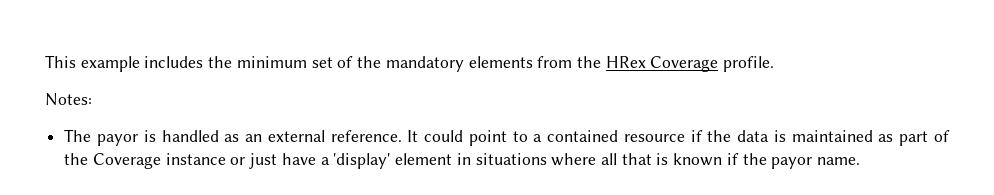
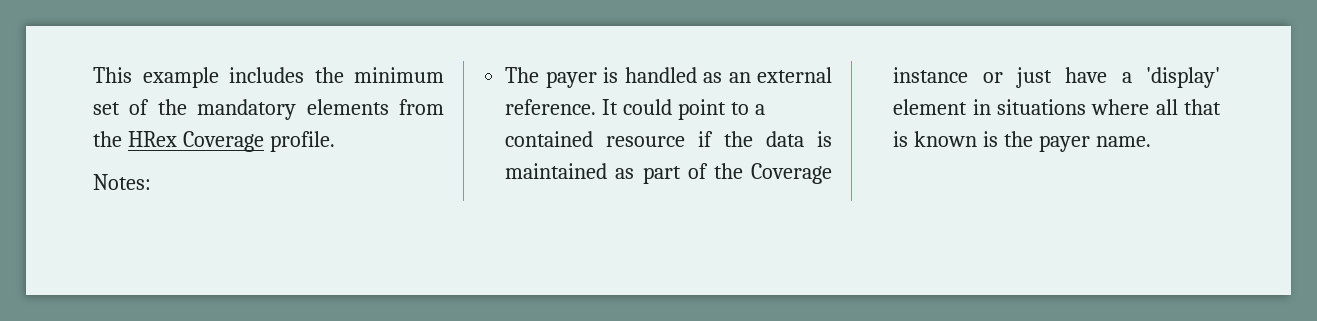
- The payor is handled as an external reference.
+ The payer is handled as an external reference.
- It could point to a contained resource if the data is maintained as part of the Coverage instance or just have a 'display' element in situations where all that is known if the payor name.
+ It could point to a contained resource if the data is maintained as part of the Coverage instance or just have a 'display' element in situations where all that is known is the payer name.

